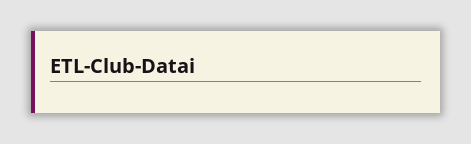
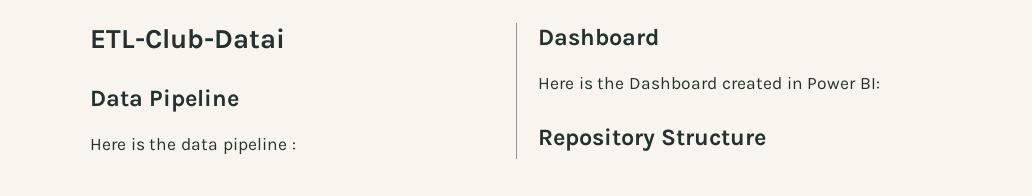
+ Data Pipeline
+ Here is the data pipeline :
+ Dashboard
+ Here is the Dashboard created in Power BI:
+ Repository Structure

